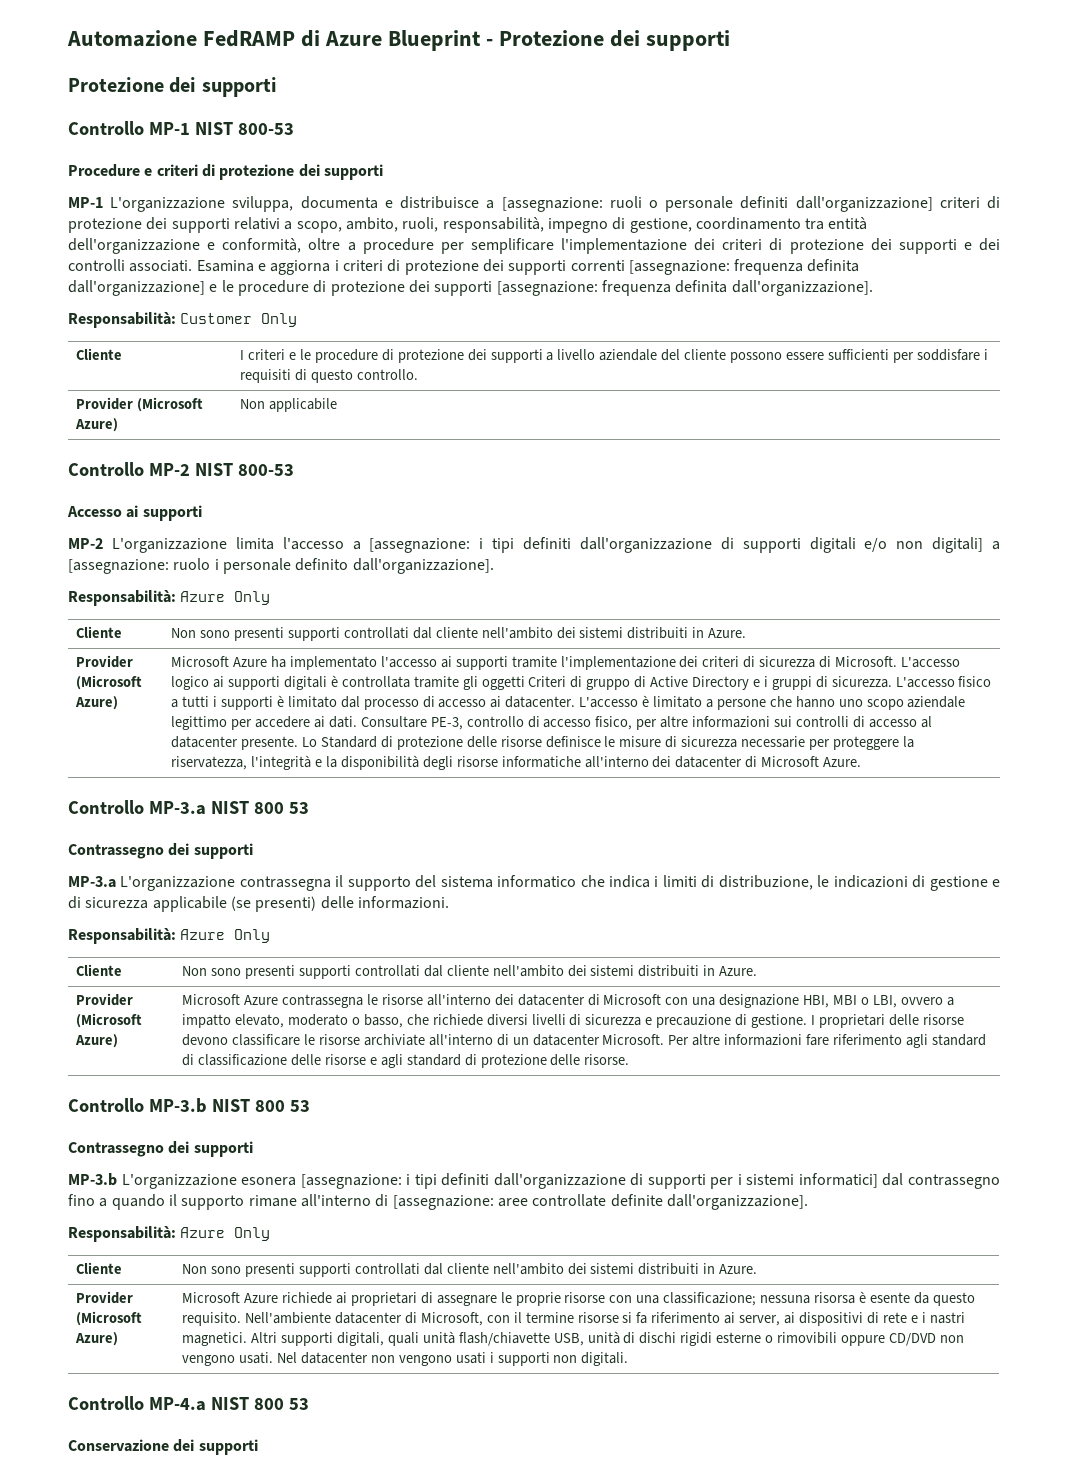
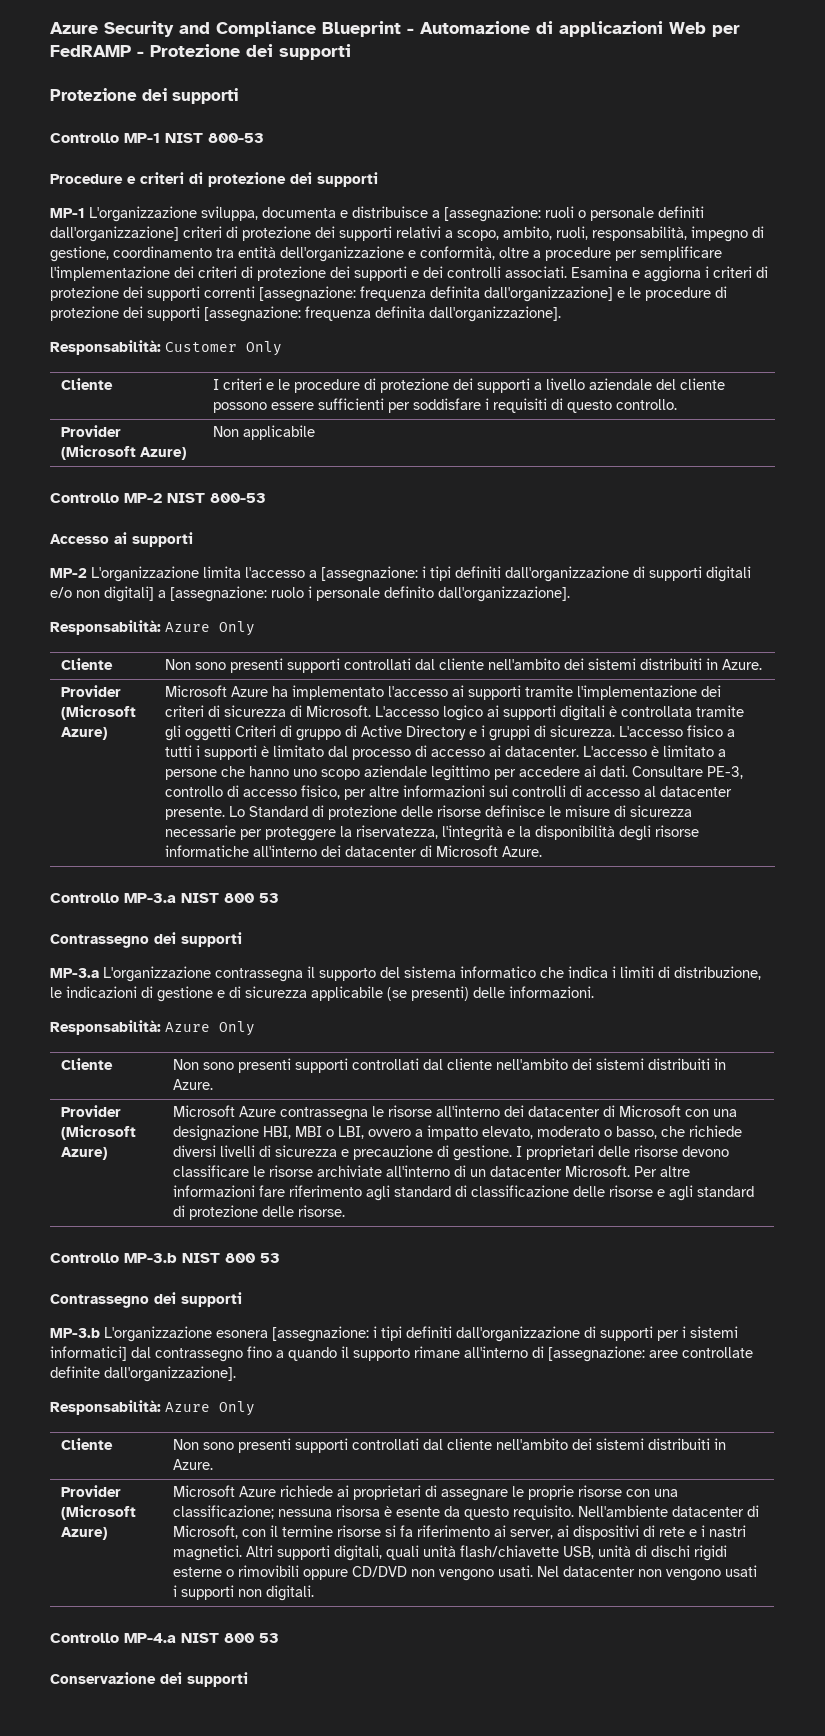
- Automazione FedRAMP di Azure Blueprint - Protezione dei supporti
+ Azure Security and Compliance Blueprint - Automazione di applicazioni Web per FedRAMP - Protezione dei supporti

